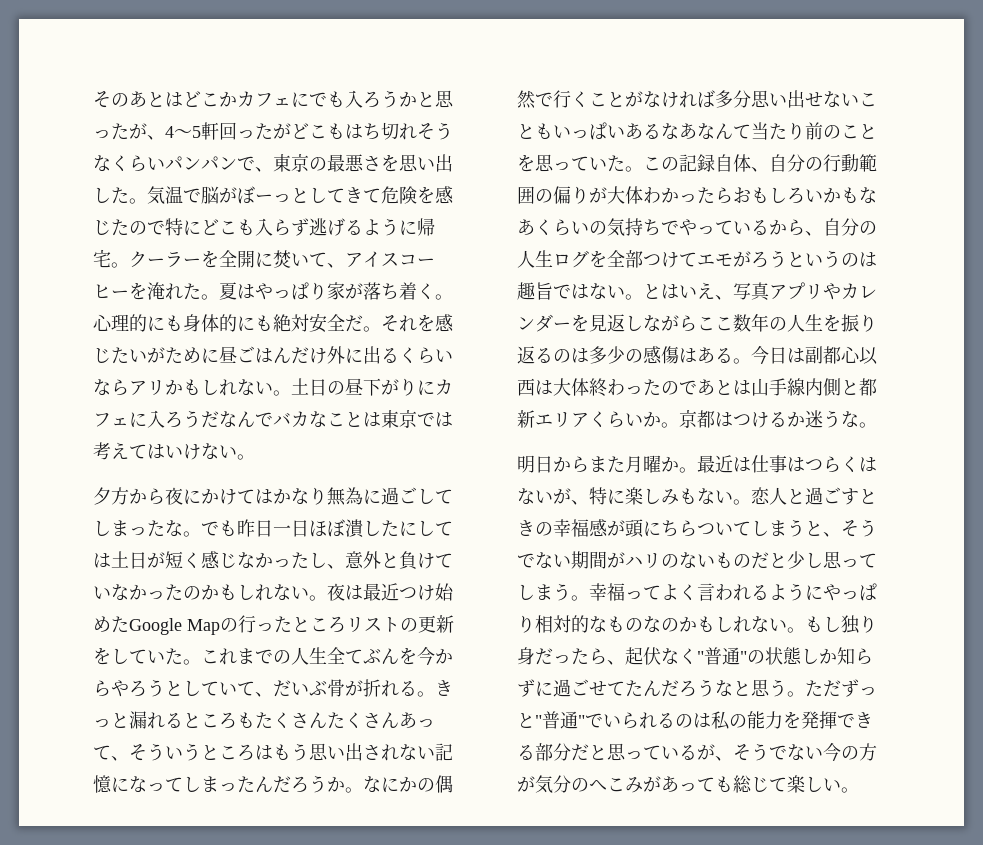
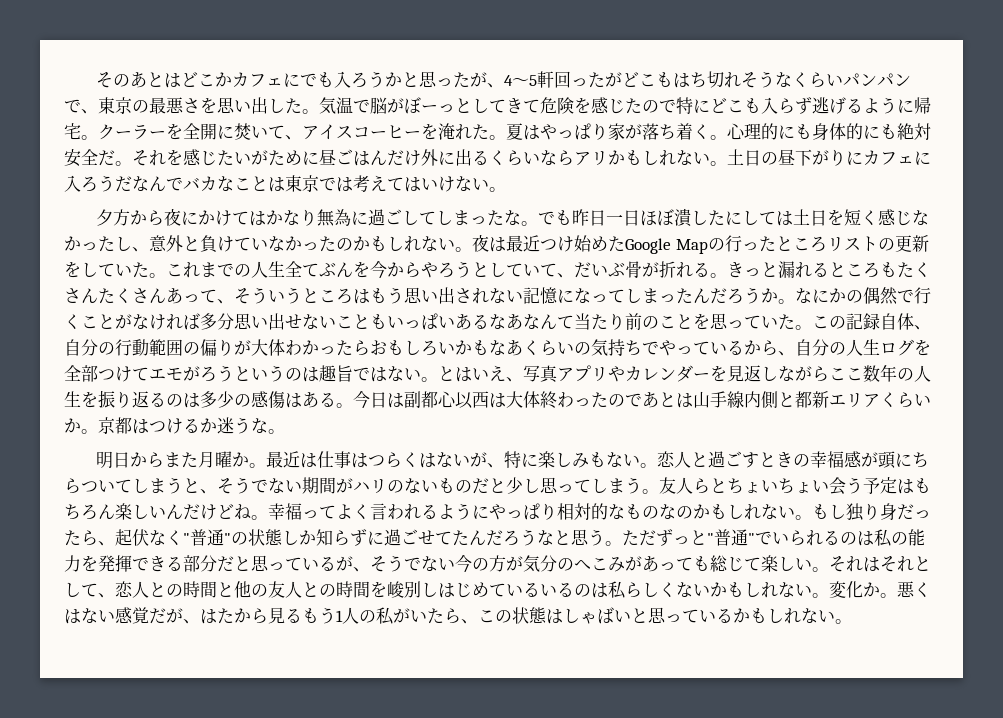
- でも昨日一日ほぼ潰したにしては土日が短く感じなかったし、意外と負けていなかったのかもしれない。
+ でも昨日一日ほぼ潰したにしては土日を短く感じなかったし、意外と負けていなかったのかもしれない。
+ 友人らとちょいちょい会う予定はもちろん楽しいんだけどね。
+ それはそれとして、恋人との時間と他の友人との時間を峻別しはじめているいるのは私らしくないかもしれない。変化か。悪くはない感覚だが、はたから見るもう1人の私がいたら、この状態はしゃばいと思っているかもしれない。

